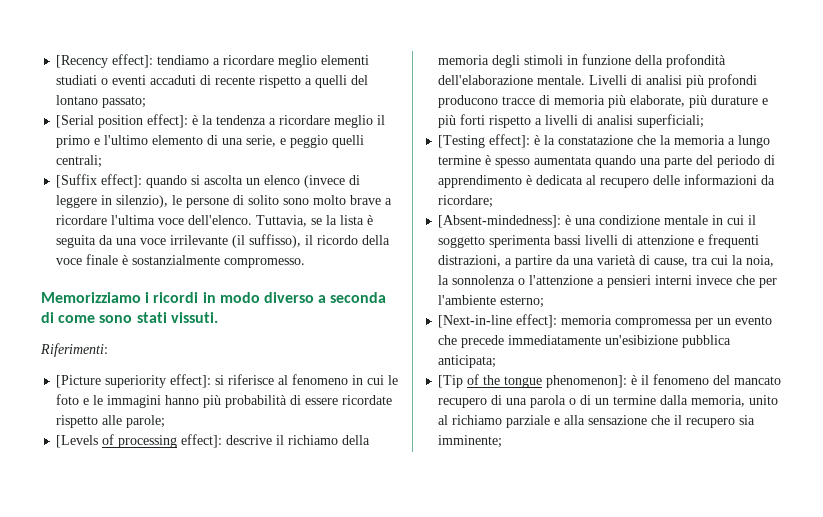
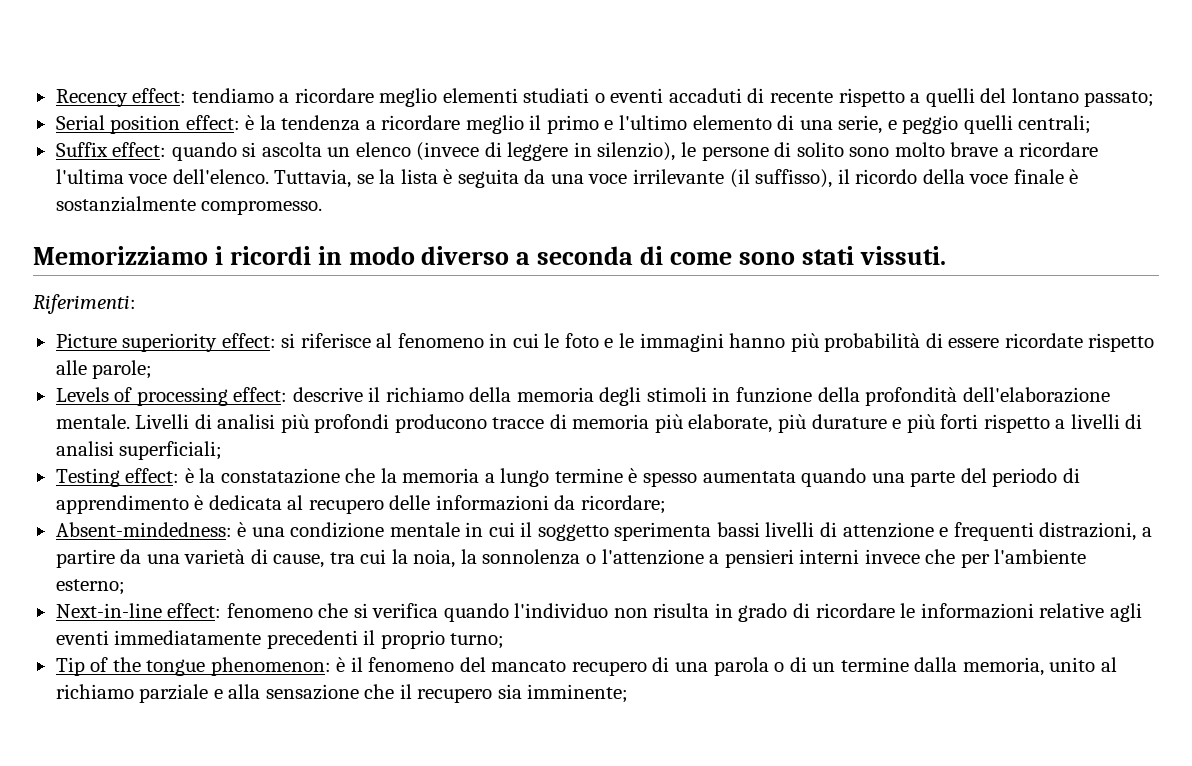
- [Recency effect]: tendiamo a ricordare meglio elementi studiati o eventi accaduti di recente rispetto a quelli del lontano passato;
+ Recency effect: tendiamo a ricordare meglio elementi studiati o eventi accaduti di recente rispetto a quelli del lontano passato;
- [Serial position effect]: è la tendenza a ricordare meglio il primo e l'ultimo elemento di una serie, e peggio quelli centrali;
+ Serial position effect: è la tendenza a ricordare meglio il primo e l'ultimo elemento di una serie, e peggio quelli centrali;
- [Suffix effect]: quando si ascolta un elenco (invece di leggere in silenzio), le persone di solito sono molto brave a ricordare l'ultima voce dell'elenco.
+ Suffix effect: quando si ascolta un elenco (invece di leggere in silenzio), le persone di solito sono molto brave a ricordare l'ultima voce dell'elenco.
- [Picture superiority effect]: si riferisce al fenomeno in cui le foto e le immagini hanno più probabilità di essere ricordate rispetto alle parole;
+ Picture superiority effect: si riferisce al fenomeno in cui le foto e le immagini hanno più probabilità di essere ricordate rispetto alle parole;
- [Levels of processing effect]: descrive il richiamo della memoria degli stimoli in funzione della profondità dell'elaborazione mentale.
+ Levels of processing effect: descrive il richiamo della memoria degli stimoli in funzione della profondità dell'elaborazione mentale.
- [Testing effect]: è la constatazione che la memoria a lungo termine è spesso aumentata quando una parte del periodo di apprendimento è dedicata al recupero delle informazioni da ricordare;
+ Testing effect: è la constatazione che la memoria a lungo termine è spesso aumentata quando una parte del periodo di apprendimento è dedicata al recupero delle informazioni da ricordare;
- [Absent-mindedness]: è una condizione mentale in cui il soggetto sperimenta bassi livelli di attenzione e frequenti distrazioni, a partire da una varietà di cause, tra cui la noia, la sonnolenza o l'attenzione a pensieri interni invece che per l'ambiente esterno;
+ Absent-mindedness: è una condizione mentale in cui il soggetto sperimenta bassi livelli di attenzione e frequenti distrazioni, a partire da una varietà di cause, tra cui la noia, la sonnolenza o l'attenzione a pensieri interni invece che per l'ambiente esterno;
- [Next-in-line effect]: memoria compromessa per un evento che precede immediatamente un'esibizione pubblica anticipata;
- [Tip of the tongue phenomenon]: è il fenomeno del mancato recupero di una parola o di un termine dalla memoria, unito al richiamo parziale e alla sensazione che il recupero sia imminente;
+ Next-in-line effect: fenomeno che si verifica quando l'individuo non risulta in grado di ricordare le informazioni relative agli eventi immediatamente precedenti il proprio turno;
+ Tip of the tongue phenomenon: è il fenomeno del mancato recupero di una parola o di un termine dalla memoria, unito al richiamo parziale e alla sensazione che il recupero sia imminente;

